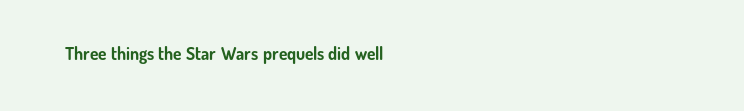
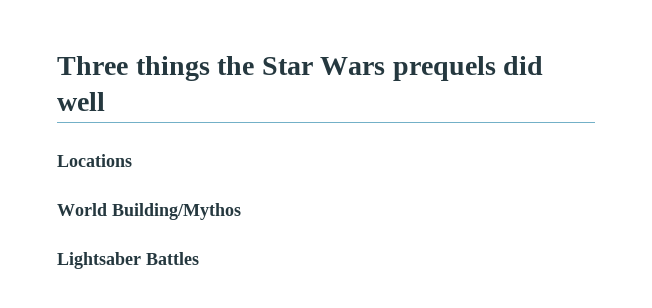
+ Locations
+ World Building/Mythos
+ Lightsaber Battles

